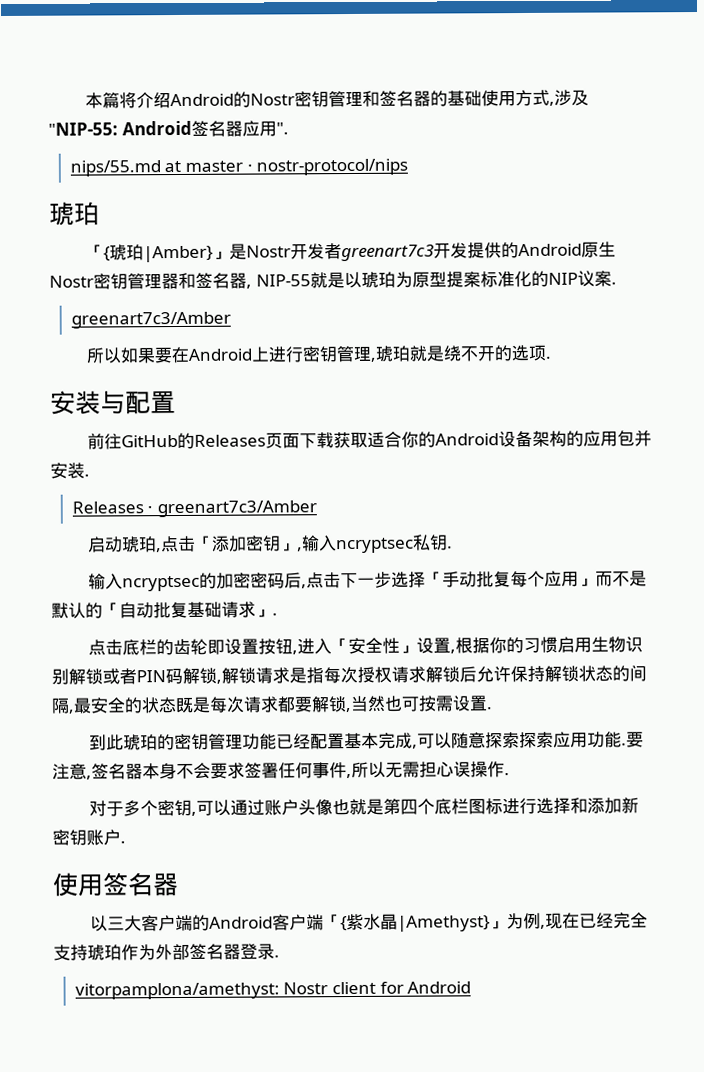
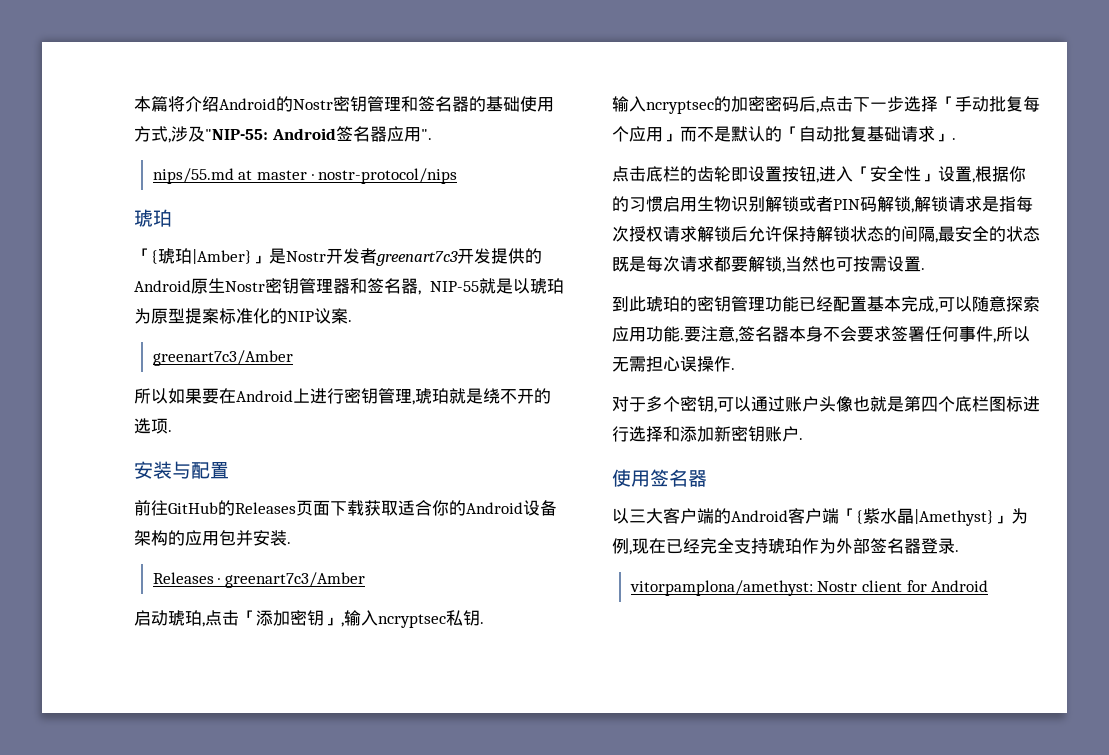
- 到此琥珀的密钥管理功能已经配置基本完成,可以随意探索探索应用功能.
+ 到此琥珀的密钥管理功能已经配置基本完成,可以随意探索应用功能.

